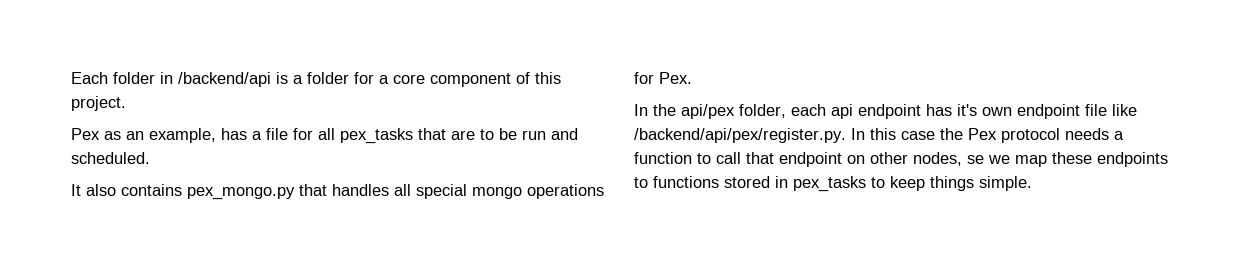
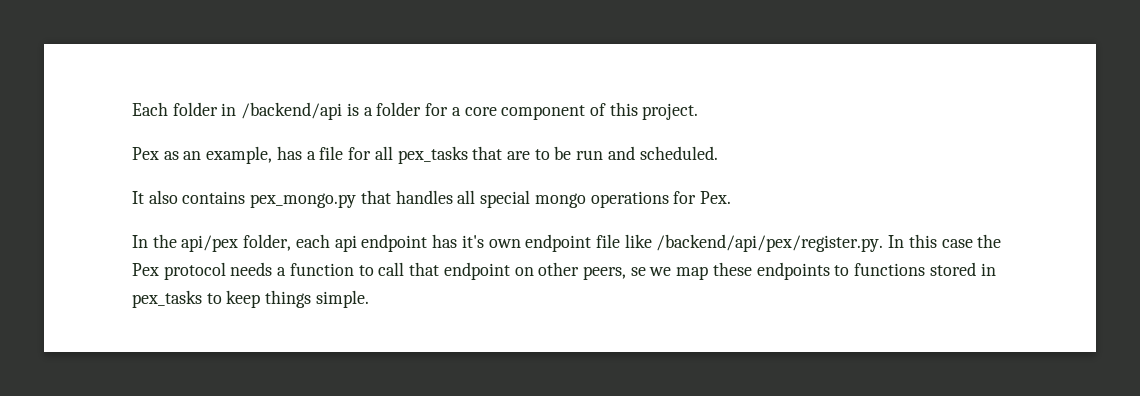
- In the api/pex folder, each api endpoint has it's own endpoint file like /backend/api/pex/register.py. In this case the Pex protocol needs a function to call that endpoint on other nodes, se we map these endpoints to functions stored in pex_tasks to keep things simple.
+ In the api/pex folder, each api endpoint has it's own endpoint file like /backend/api/pex/register.py. In this case the Pex protocol needs a function to call that endpoint on other peers, se we map these endpoints to functions stored in pex_tasks to keep things simple.

